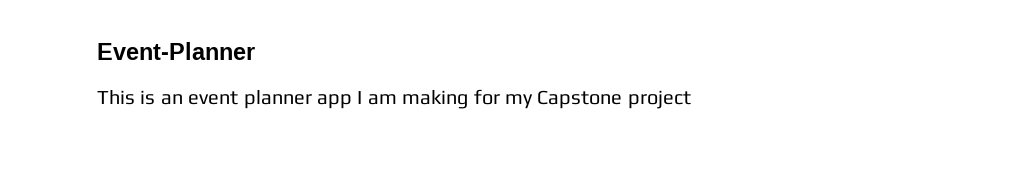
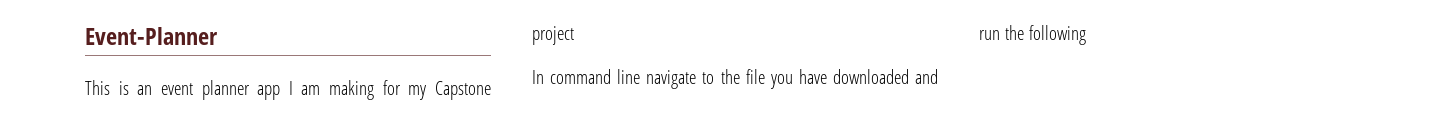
+ In command line navigate to the file you have downloaded and run the following

